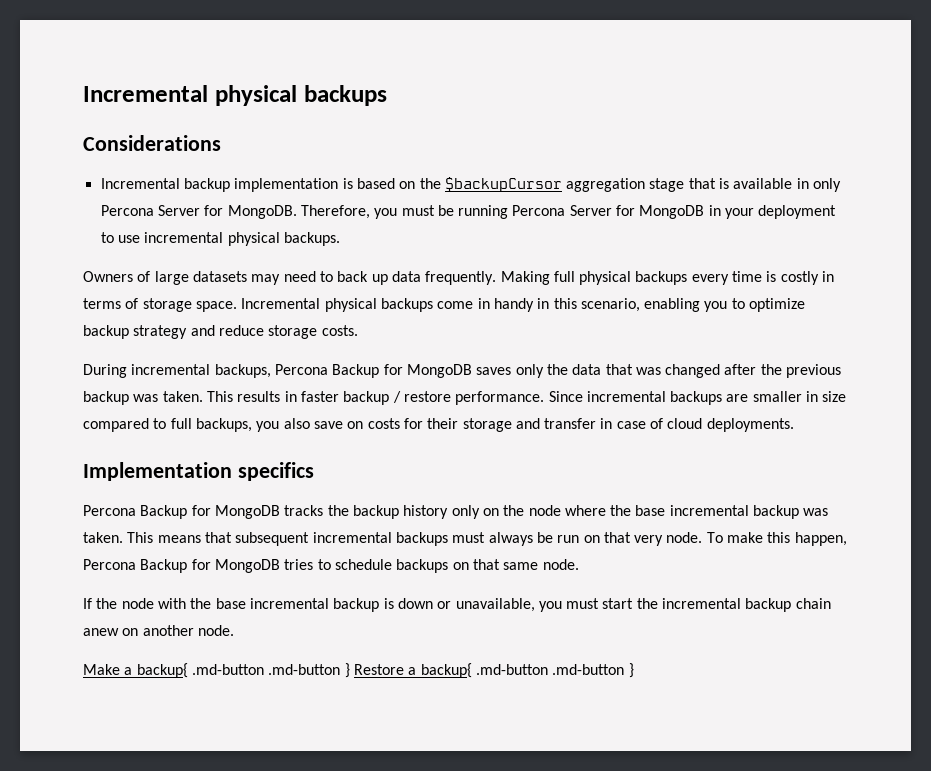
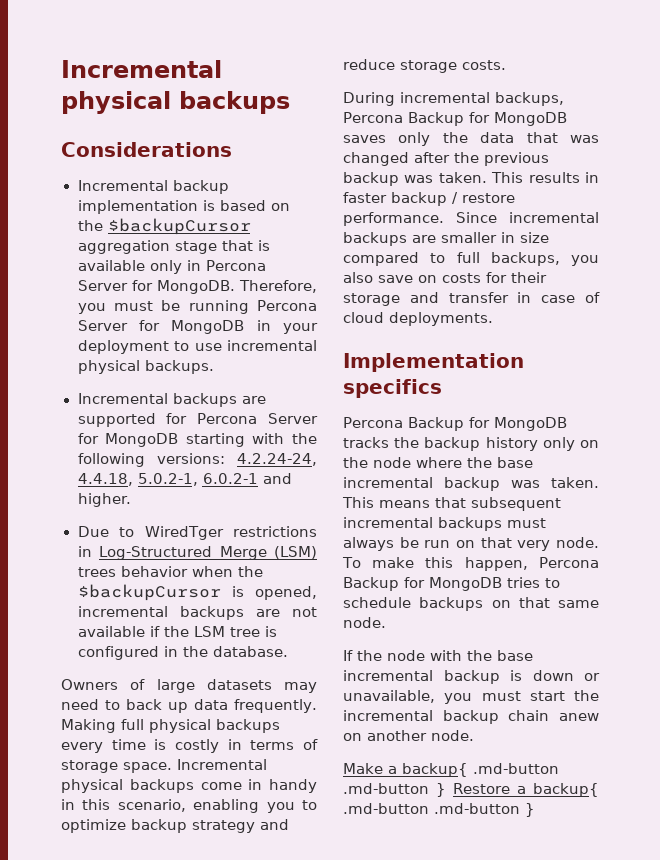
- Incremental backup implementation is based on the $backupCursor aggregation stage that is available in only Percona Server for MongoDB.
+ Incremental backup implementation is based on the $backupCursor aggregation stage that is available only in Percona Server for MongoDB.
+ Incremental backups are supported for Percona Server for MongoDB starting with the following versions: 4.2.24-24, 4.4.18, 5.0.2-1, 6.0.2-1 and higher.
+ Due to WiredTger restrictions in Log-Structured Merge (LSM) trees behavior when the $backupCursor is opened, incremental backups are not available if the LSM tree is configured in the database.

